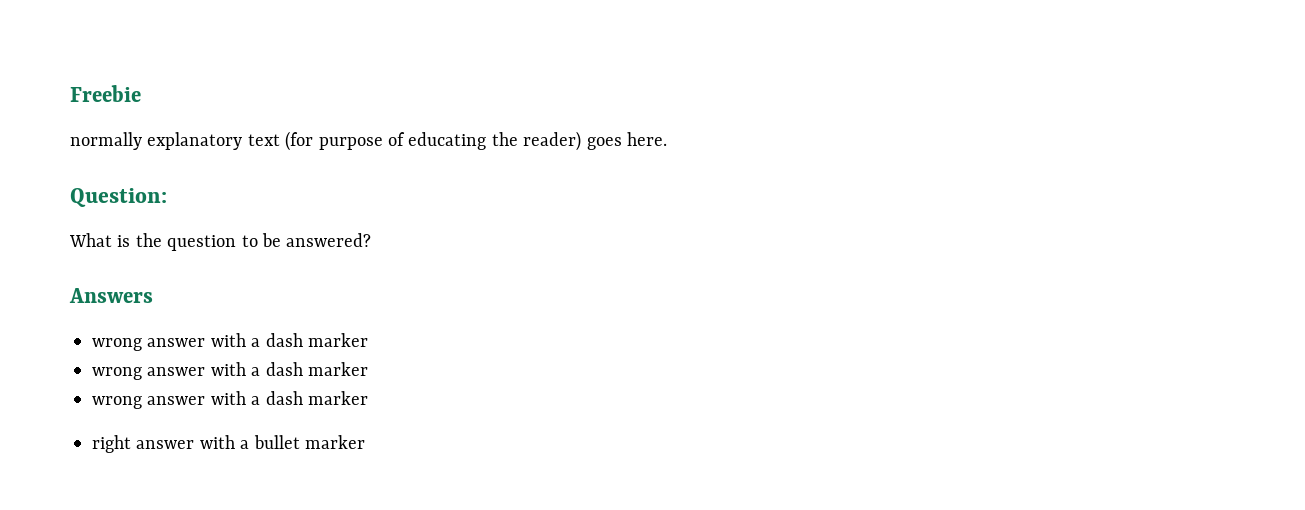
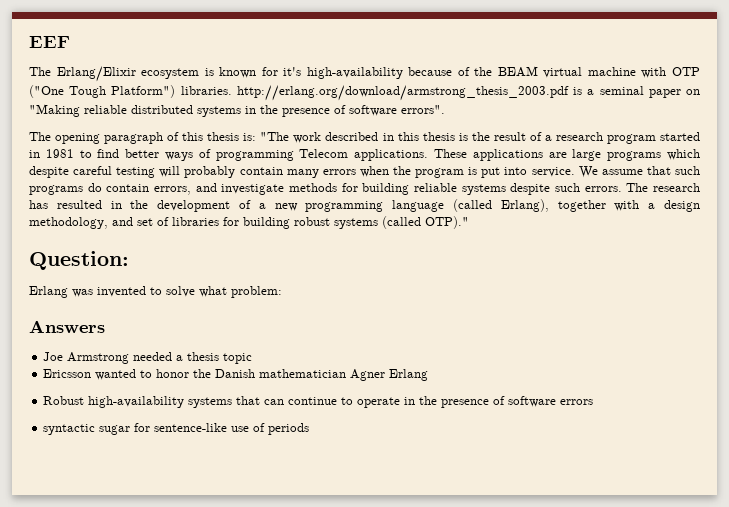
- Freebie
- normally explanatory text (for purpose of educating the reader) goes here.
+ EEF
+ The Erlang/Elixir ecosystem is known for it's high-availability because of the BEAM virtual machine with OTP ("One Tough Platform") libraries. http://erlang.org/download/armstrong_thesis_2003.pdf is a seminal paper on "Making reliable distributed systems in the presence of software errors".
+ The opening paragraph of this thesis is: "The work described in this thesis is the result of a research program started in 1981 to find better ways of programming Telecom applications. These applications are large programs which despite careful testing will probably contain many errors when the program is put into service. We assume that such programs do contain errors, and investigate methods for building reliable systems despite such errors. The research has resulted in the development of a new programming language (called Erlang), together with a design methodology, and set of libraries for building robust systems (called OTP)."
  Question:
- What is the question to be answered?
+ Erlang was invented to solve what problem:
  Answers
- wrong answer with a dash marker
- wrong answer with a dash marker
- wrong answer with a dash marker
- right answer with a bullet marker
+ Joe Armstrong needed a thesis topic
+ Ericsson wanted to honor the Danish mathematician Agner Erlang
+ Robust high-availability systems that can continue to operate in the presence of software errors
+ syntactic sugar for sentence-like use of periods

